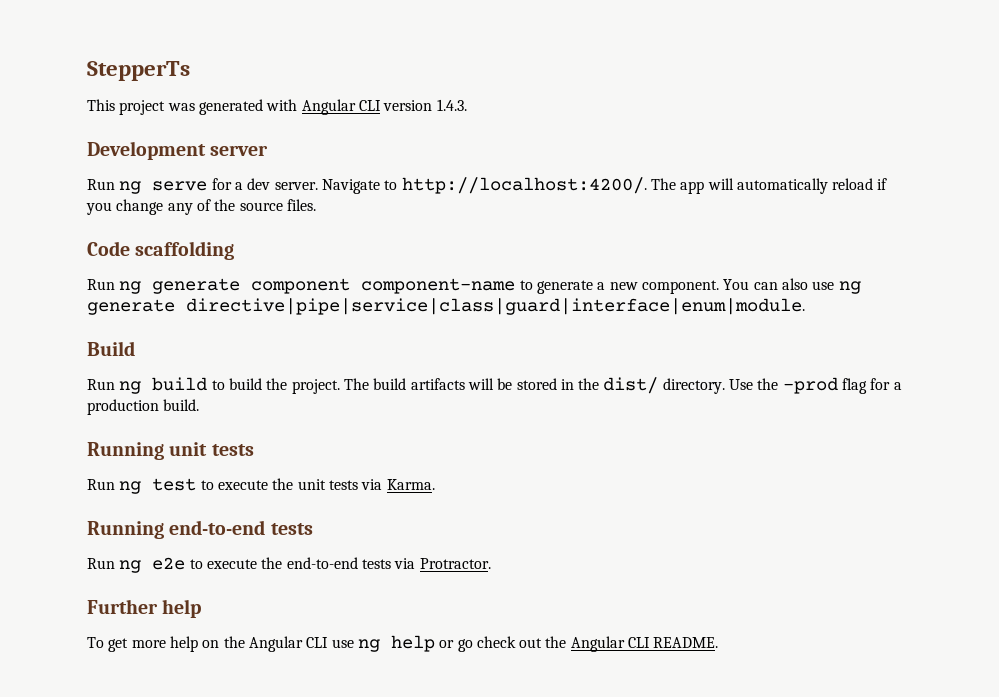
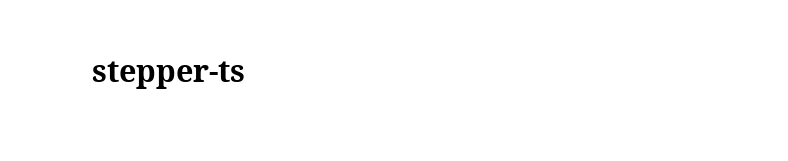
- StepperTs
- This project was generated with Angular CLI version 1.4.3.
- Development server
- Run ng serve for a dev server. Navigate to http://localhost:4200/. The app will automatically reload if you change any of the source files.
- Code scaffolding
- Run ng generate component component-name to generate a new component. You can also use ng generate directive|pipe|service|class|guard|interface|enum|module.
- Build
- Run ng build to build the project. The build artifacts will be stored in the dist/ directory. Use the -prod flag for a production build.
- Running unit tests
- Run ng test to execute the unit tests via Karma.
- Running end-to-end tests
- Run ng e2e to execute the end-to-end tests via Protractor.
- Further help
- To get more help on the Angular CLI use ng help or go check out the Angular CLI README.
+ stepper-ts

